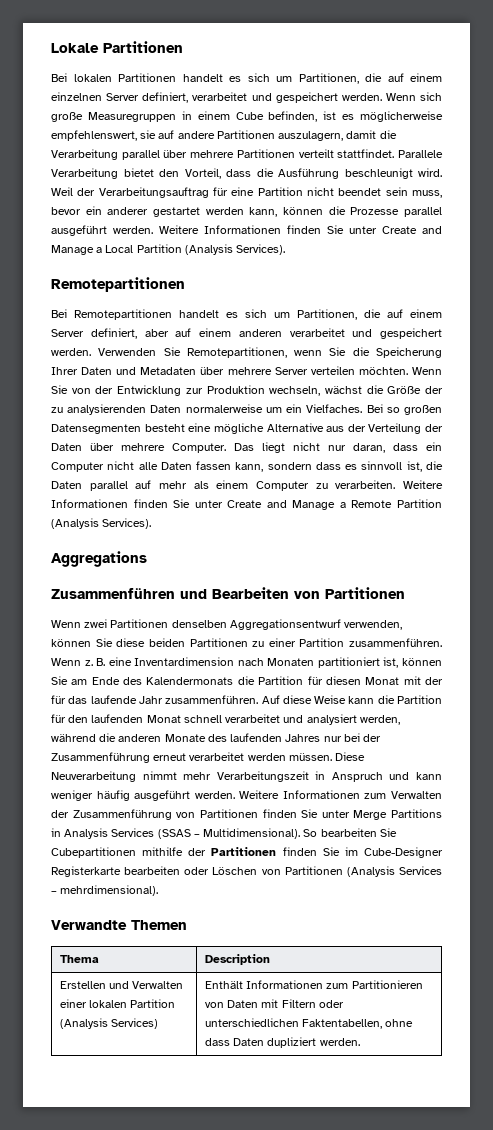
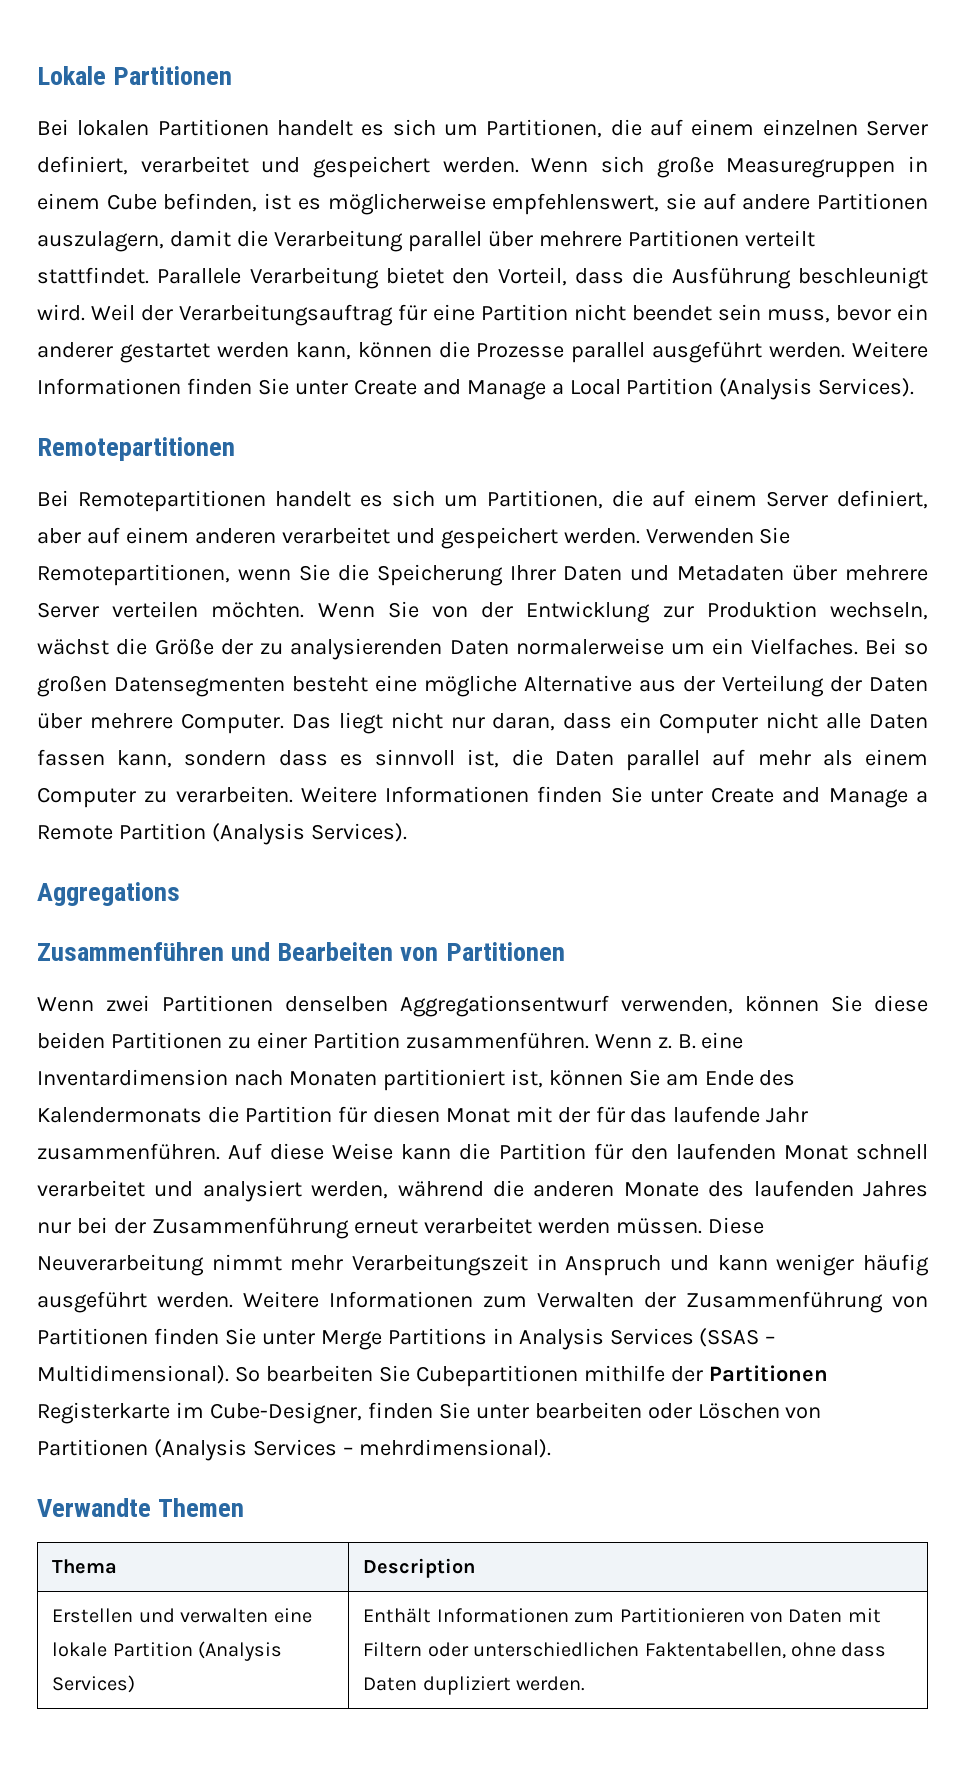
- So bearbeiten Sie Cubepartitionen mithilfe der Partitionen finden Sie im Cube-Designer Registerkarte bearbeiten oder Löschen von Partitionen (Analysis Services – mehrdimensional).
+ So bearbeiten Sie Cubepartitionen mithilfe der Partitionen Registerkarte im Cube-Designer, finden Sie unter bearbeiten oder Löschen von Partitionen (Analysis Services – mehrdimensional).
- Erstellen und Verwalten einer lokalen Partition (Analysis Services) | Enthält Informationen zum Partitionieren von Daten mit Filtern oder unterschiedlichen Faktentabellen, ohne dass Daten dupliziert werden.
+ Erstellen und verwalten eine lokale Partition (Analysis Services) | Enthält Informationen zum Partitionieren von Daten mit Filtern oder unterschiedlichen Faktentabellen, ohne dass Daten dupliziert werden.

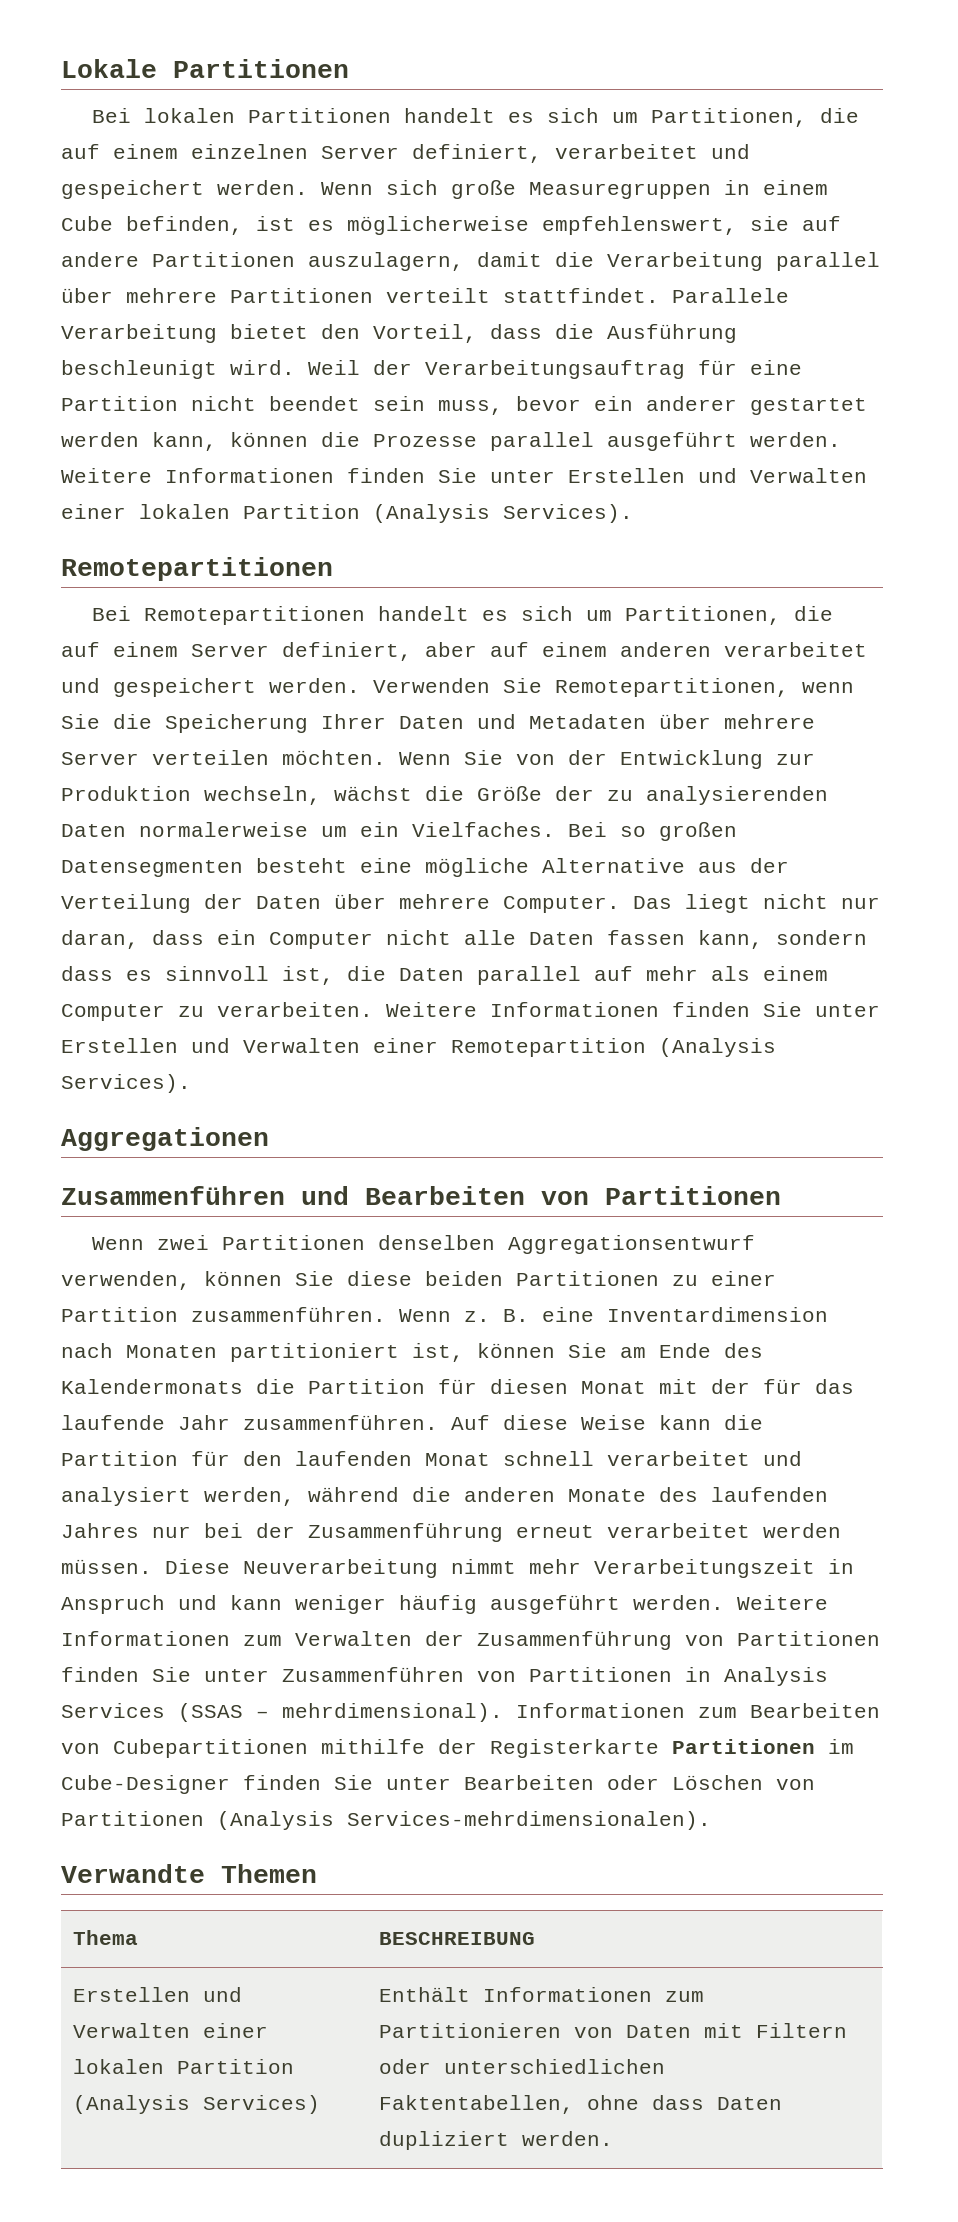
- Weitere Informationen finden Sie unter Create and Manage a Local Partition (Analysis Services).
+ Weitere Informationen finden Sie unter Erstellen und Verwalten einer lokalen Partition (Analysis Services).
- Weitere Informationen finden Sie unter Create and Manage a Remote Partition (Analysis Services).
- Aggregations
+ Weitere Informationen finden Sie unter Erstellen und Verwalten einer Remotepartition (Analysis Services).
+ Aggregationen
- Weitere Informationen zum Verwalten der Zusammenführung von Partitionen finden Sie unter Merge Partitions in Analysis Services (SSAS – Multidimensional). So bearbeiten Sie Cubepartitionen mithilfe der Partitionen Registerkarte im Cube-Designer, finden Sie unter bearbeiten oder Löschen von Partitionen (Analysis Services – mehrdimensional).
+ Weitere Informationen zum Verwalten der Zusammenführung von Partitionen finden Sie unter Zusammenführen von Partitionen in Analysis Services (SSAS – mehrdimensional). Informationen zum Bearbeiten von Cubepartitionen mithilfe der Registerkarte Partitionen im Cube-Designer finden Sie unter Bearbeiten oder Löschen von Partitionen (Analysis Services-mehrdimensionalen).
- Thema | Description
- Erstellen und verwalten eine lokale Partition (Analysis Services) | Enthält Informationen zum Partitionieren von Daten mit Filtern oder unterschiedlichen Faktentabellen, ohne dass Daten dupliziert werden.
+ Thema | BESCHREIBUNG
+ Erstellen und Verwalten einer lokalen Partition (Analysis Services) | Enthält Informationen zum Partitionieren von Daten mit Filtern oder unterschiedlichen Faktentabellen, ohne dass Daten dupliziert werden.

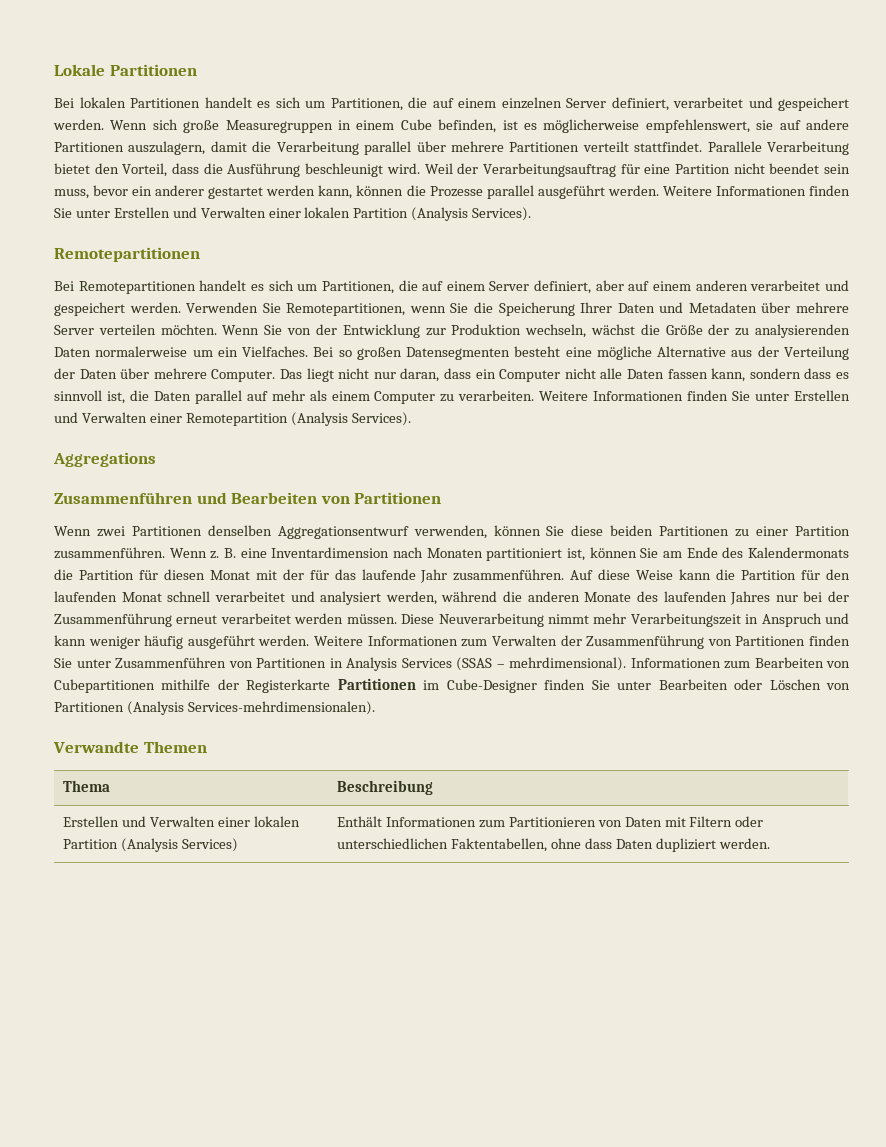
- Aggregationen
+ Aggregations
- Thema | BESCHREIBUNG
+ Thema | Beschreibung

